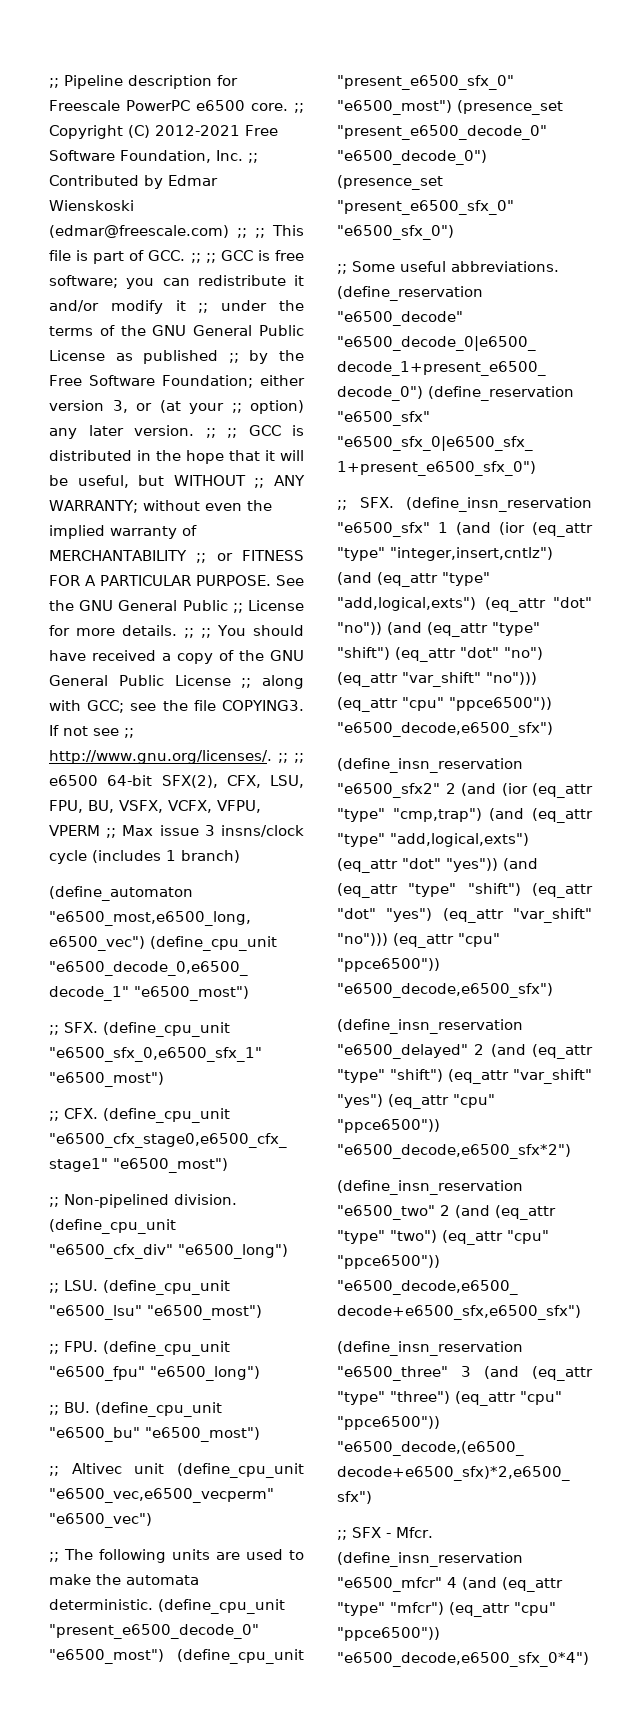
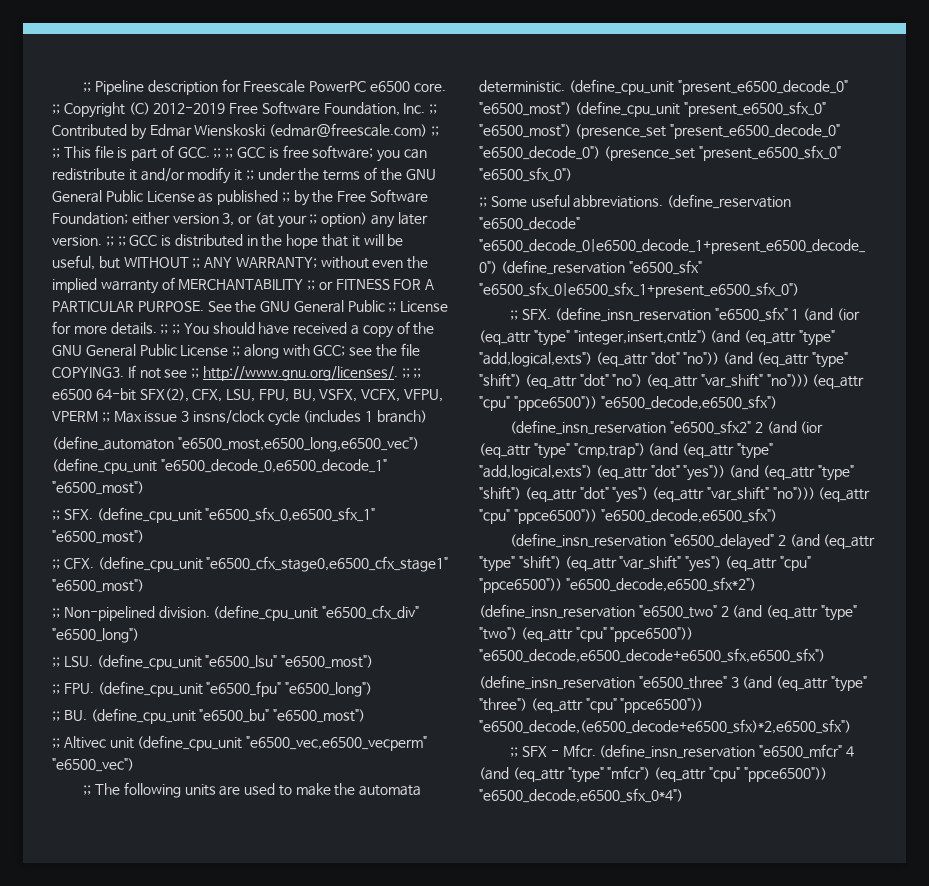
- Copyright (C) 2012-2021 Free Software Foundation, Inc. ;;
+ Copyright (C) 2012-2019 Free Software Foundation, Inc. ;;

